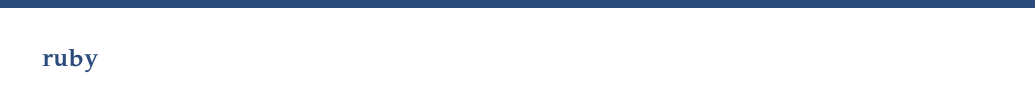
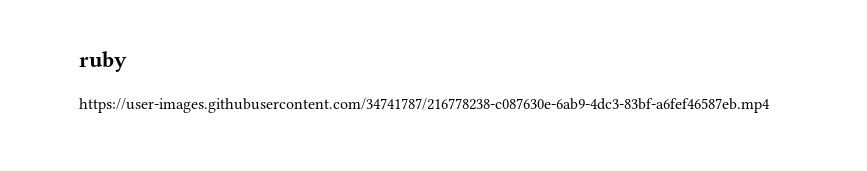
+ https://user-images.githubusercontent.com/34741787/216778238-c087630e-6ab9-4dc3-83bf-a6fef46587eb.mp4

